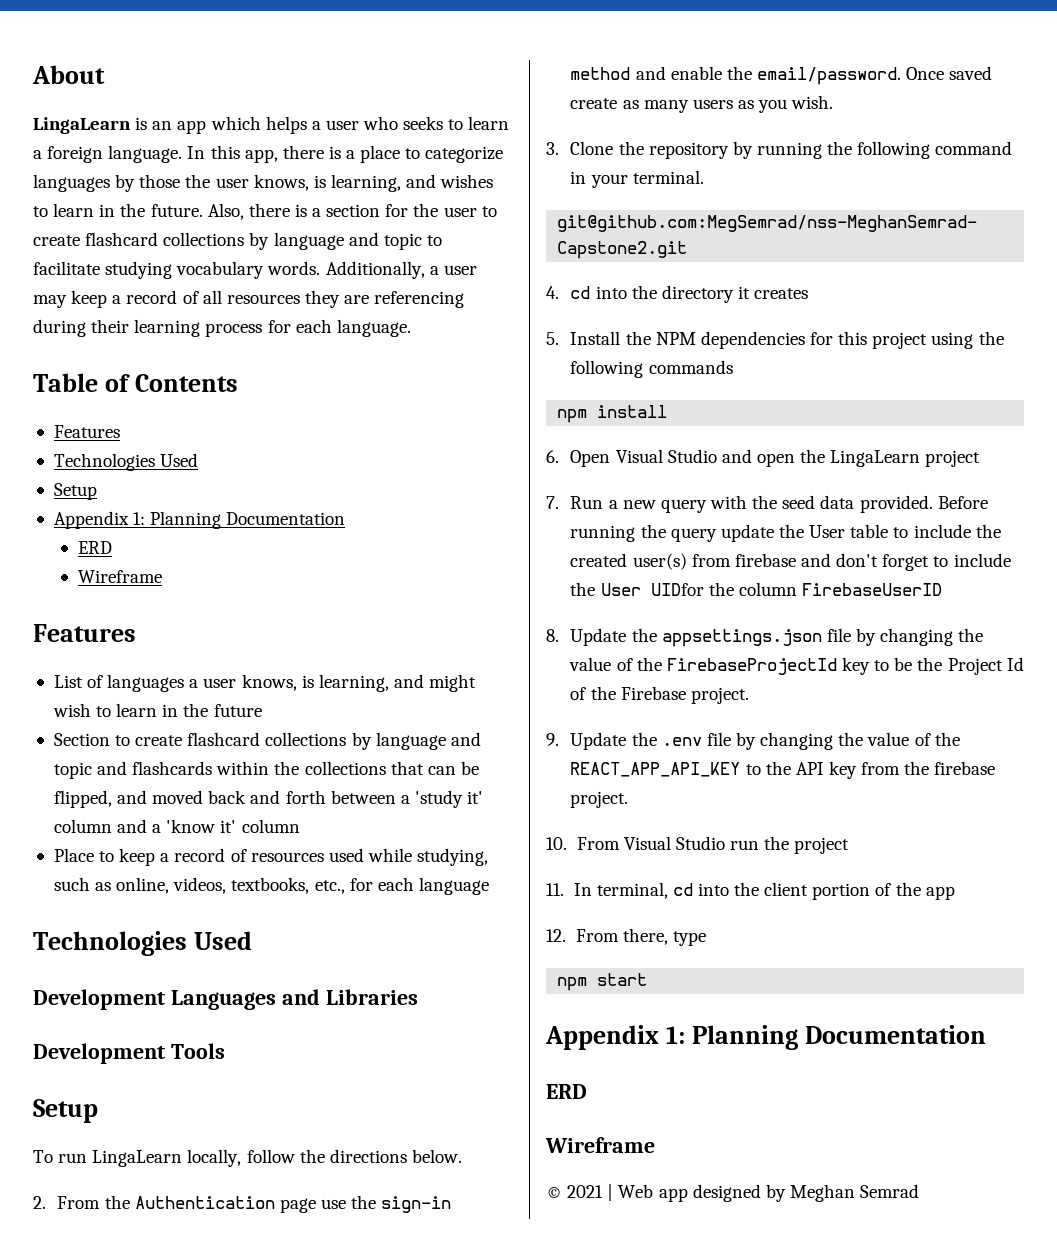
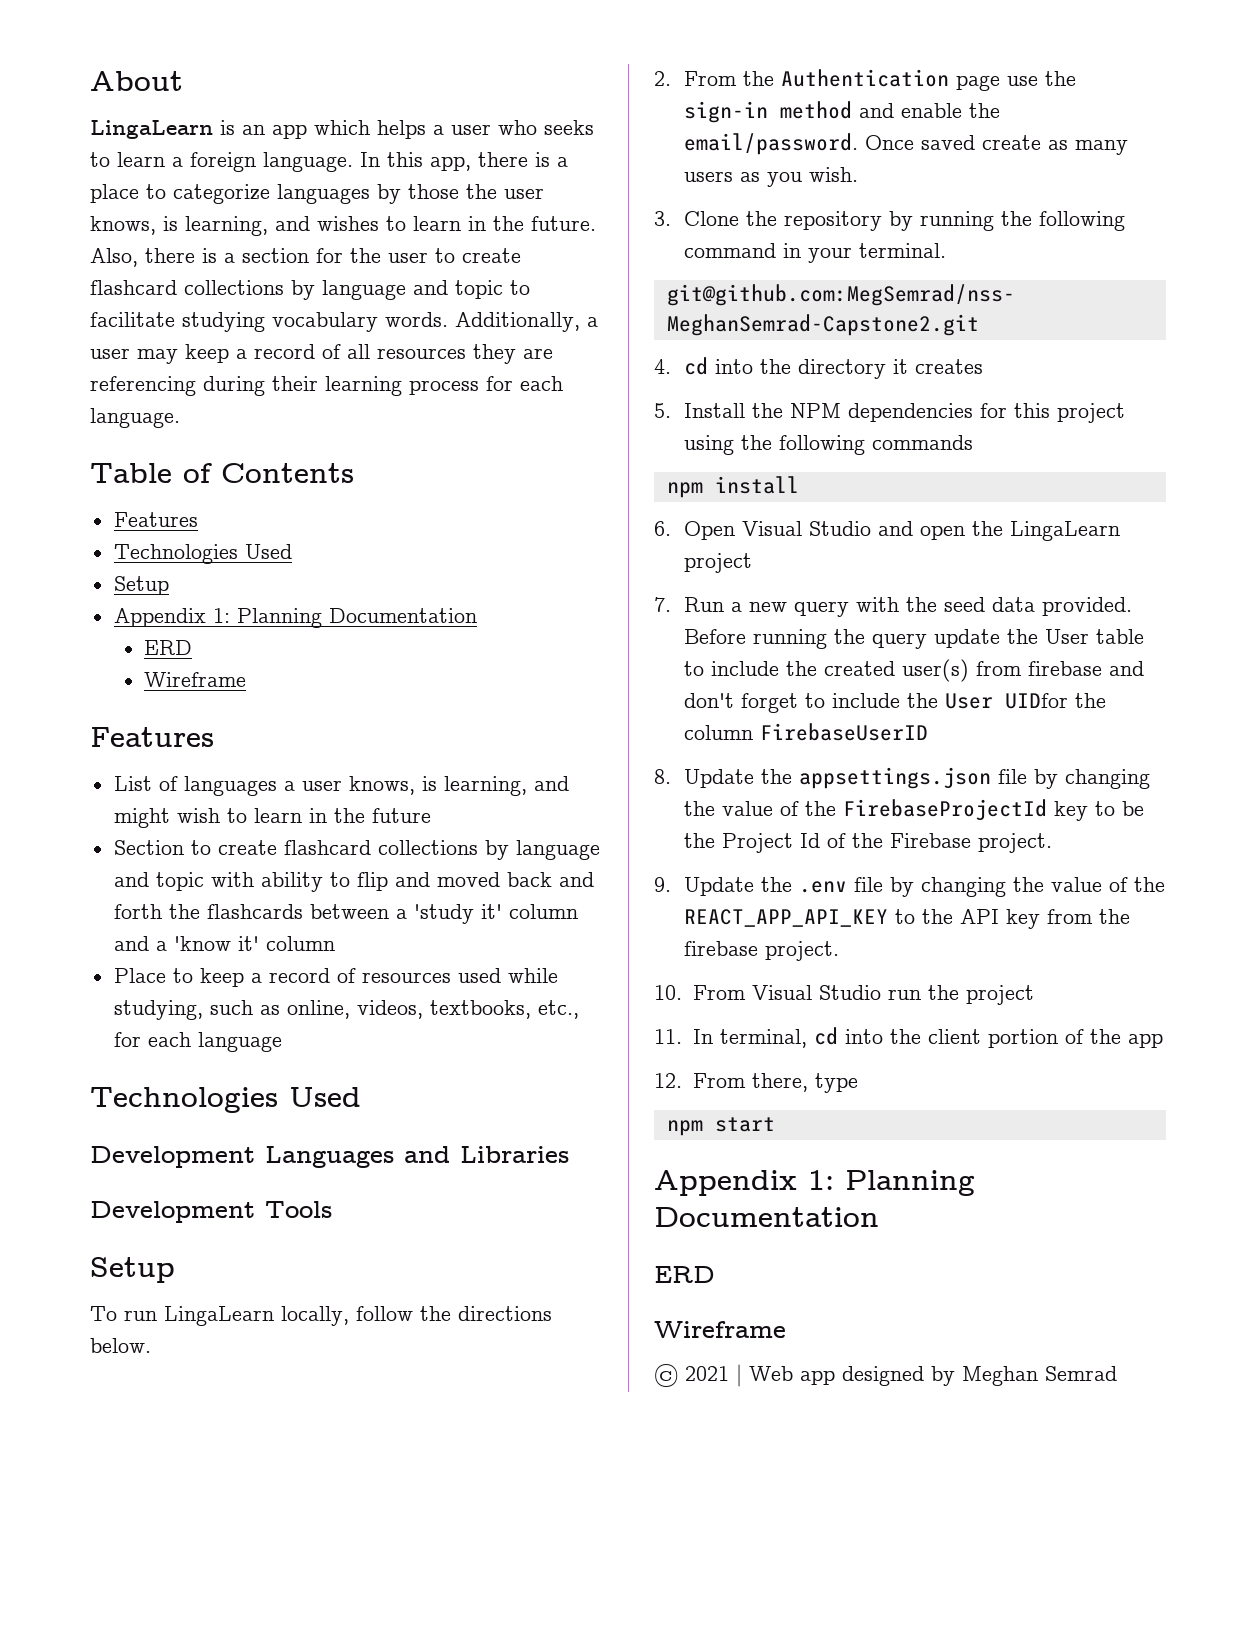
- Section to create flashcard collections by language and topic and flashcards within the collections that can be flipped, and moved back and forth between a 'study it' column and a 'know it' column
+ Section to create flashcard collections by language and topic with ability to flip and moved back and forth the flashcards between a 'study it' column and a 'know it' column

